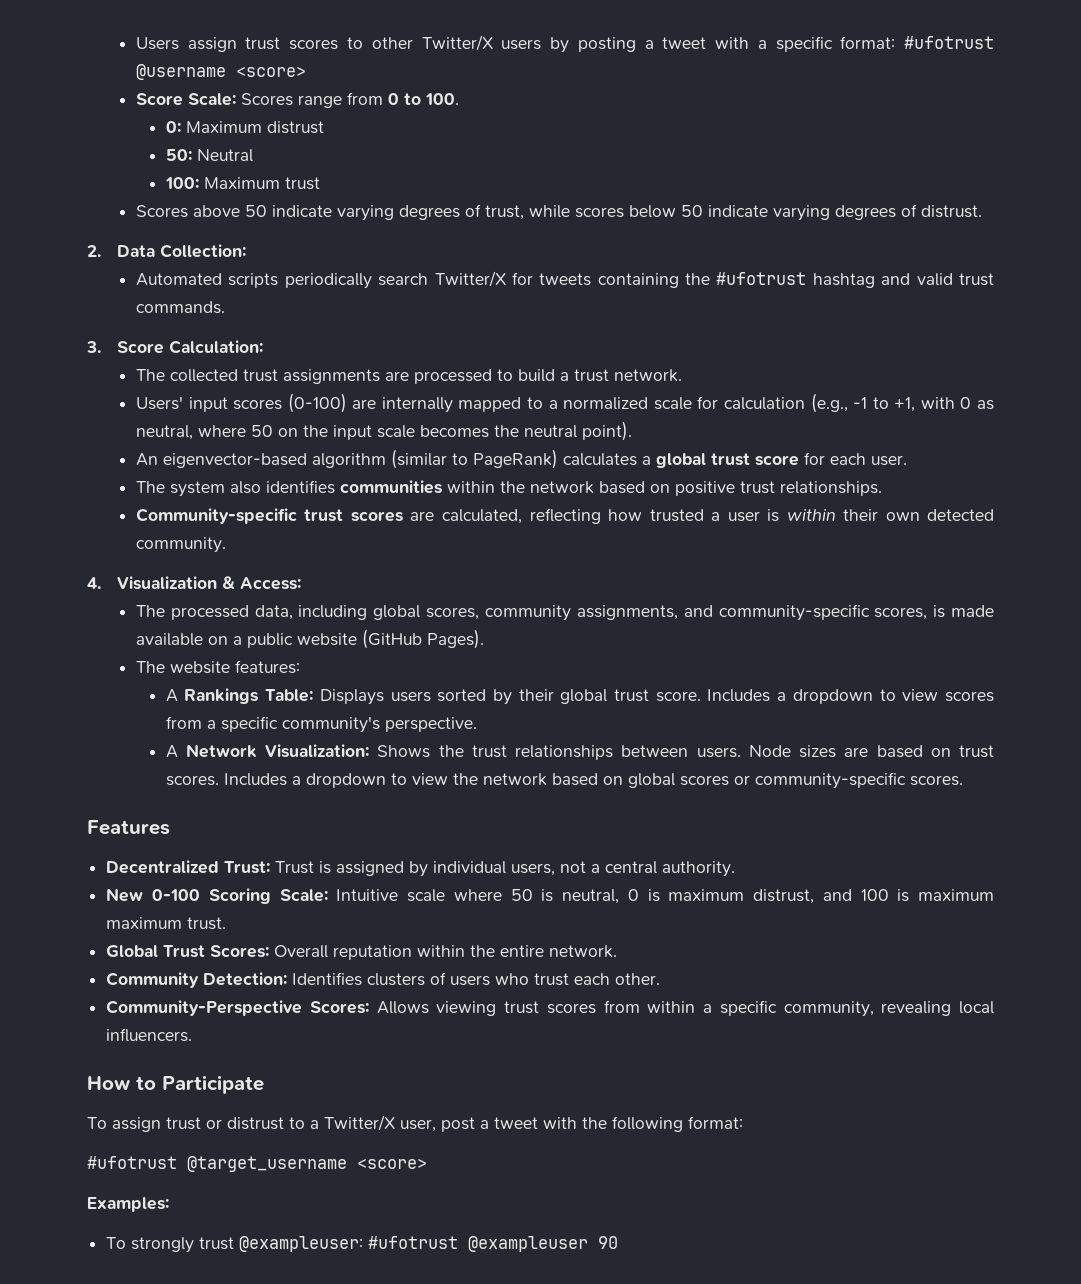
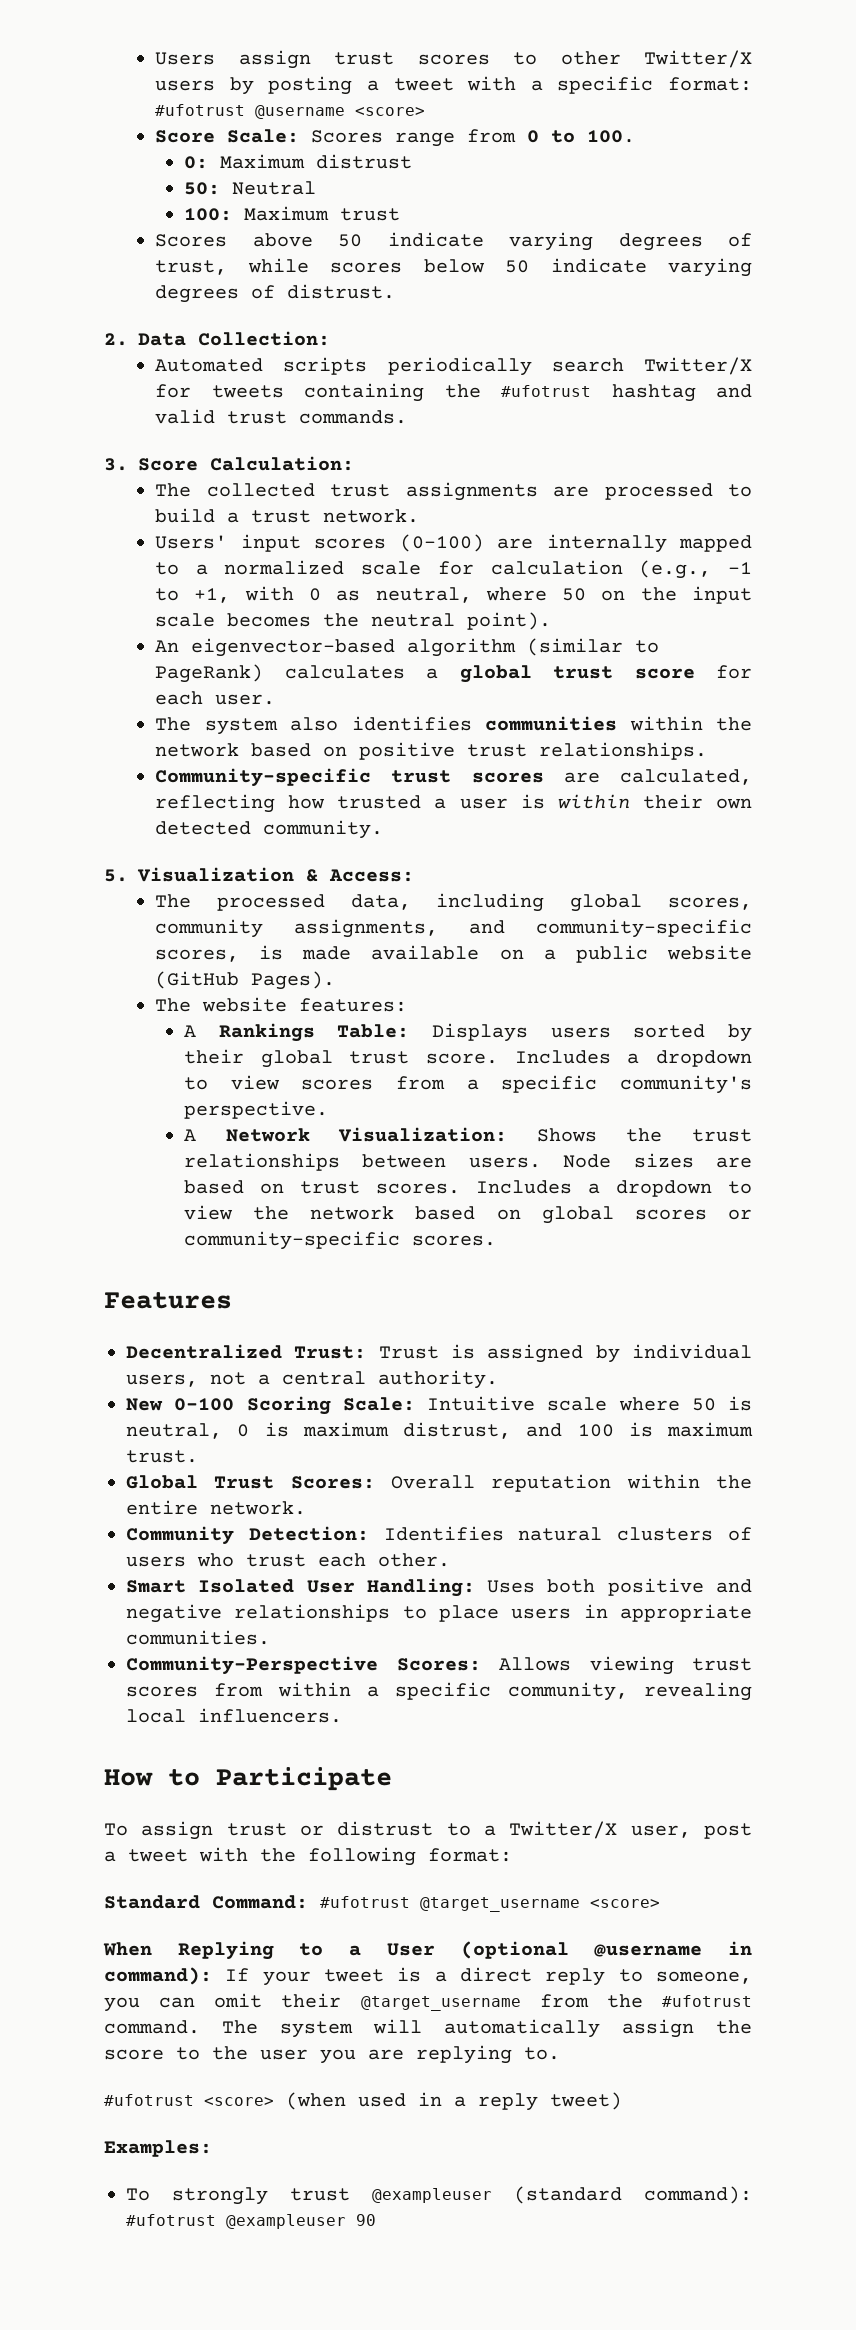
- 4. Visualization & Access:
+ 5. Visualization & Access:
- New 0-100 Scoring Scale: Intuitive scale where 50 is neutral, 0 is maximum distrust, and 100 is maximum maximum trust.
+ New 0-100 Scoring Scale: Intuitive scale where 50 is neutral, 0 is maximum distrust, and 100 is maximum trust.
- Community Detection: Identifies clusters of users who trust each other.
+ Community Detection: Identifies natural clusters of users who trust each other.
+ Smart Isolated User Handling: Uses both positive and negative relationships to place users in appropriate communities.
- #ufotrust @target_username <score>
+ Standard Command: #ufotrust @target_username <score>
+ When Replying to a User (optional @username in command): If your tweet is a direct reply to someone, you can omit their @target_username from the #ufotrust command. The system will automatically assign the score to the user you are replying to.
+ #ufotrust <score> (when used in a reply tweet)
- To strongly trust @exampleuser: #ufotrust @exampleuser 90
+ To strongly trust @exampleuser (standard command): #ufotrust @exampleuser 90

